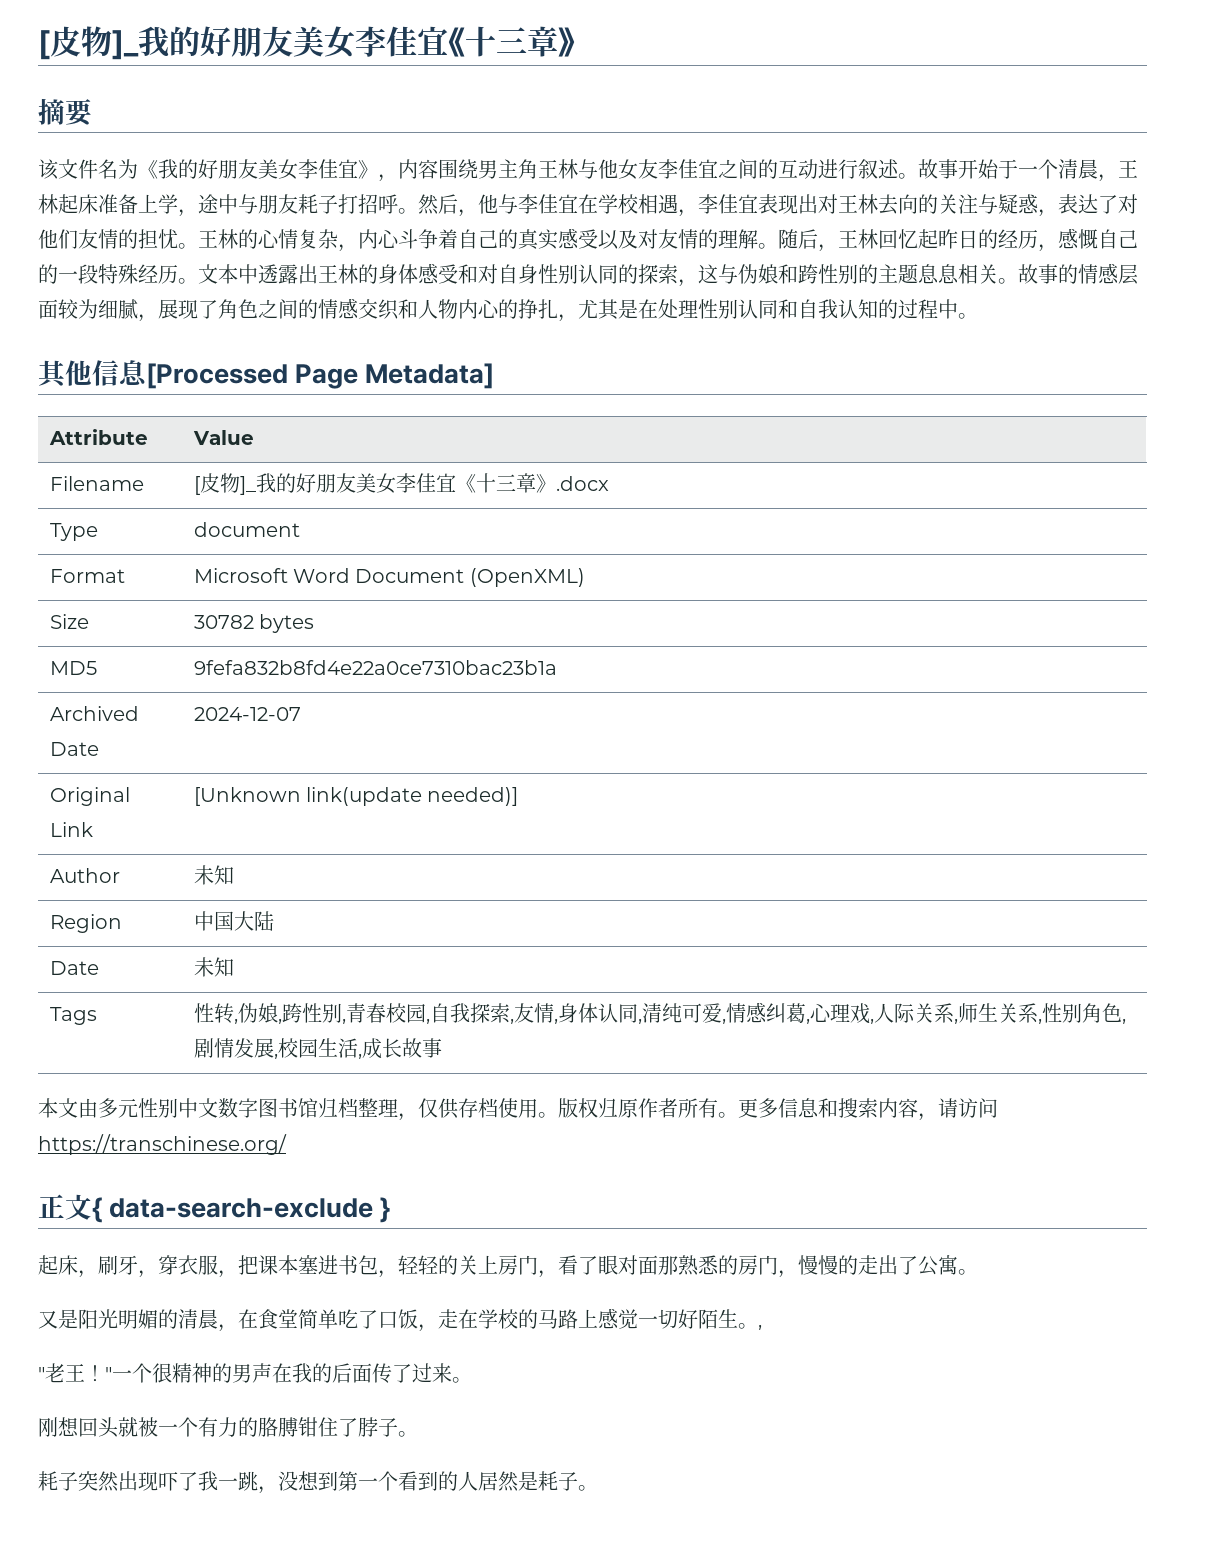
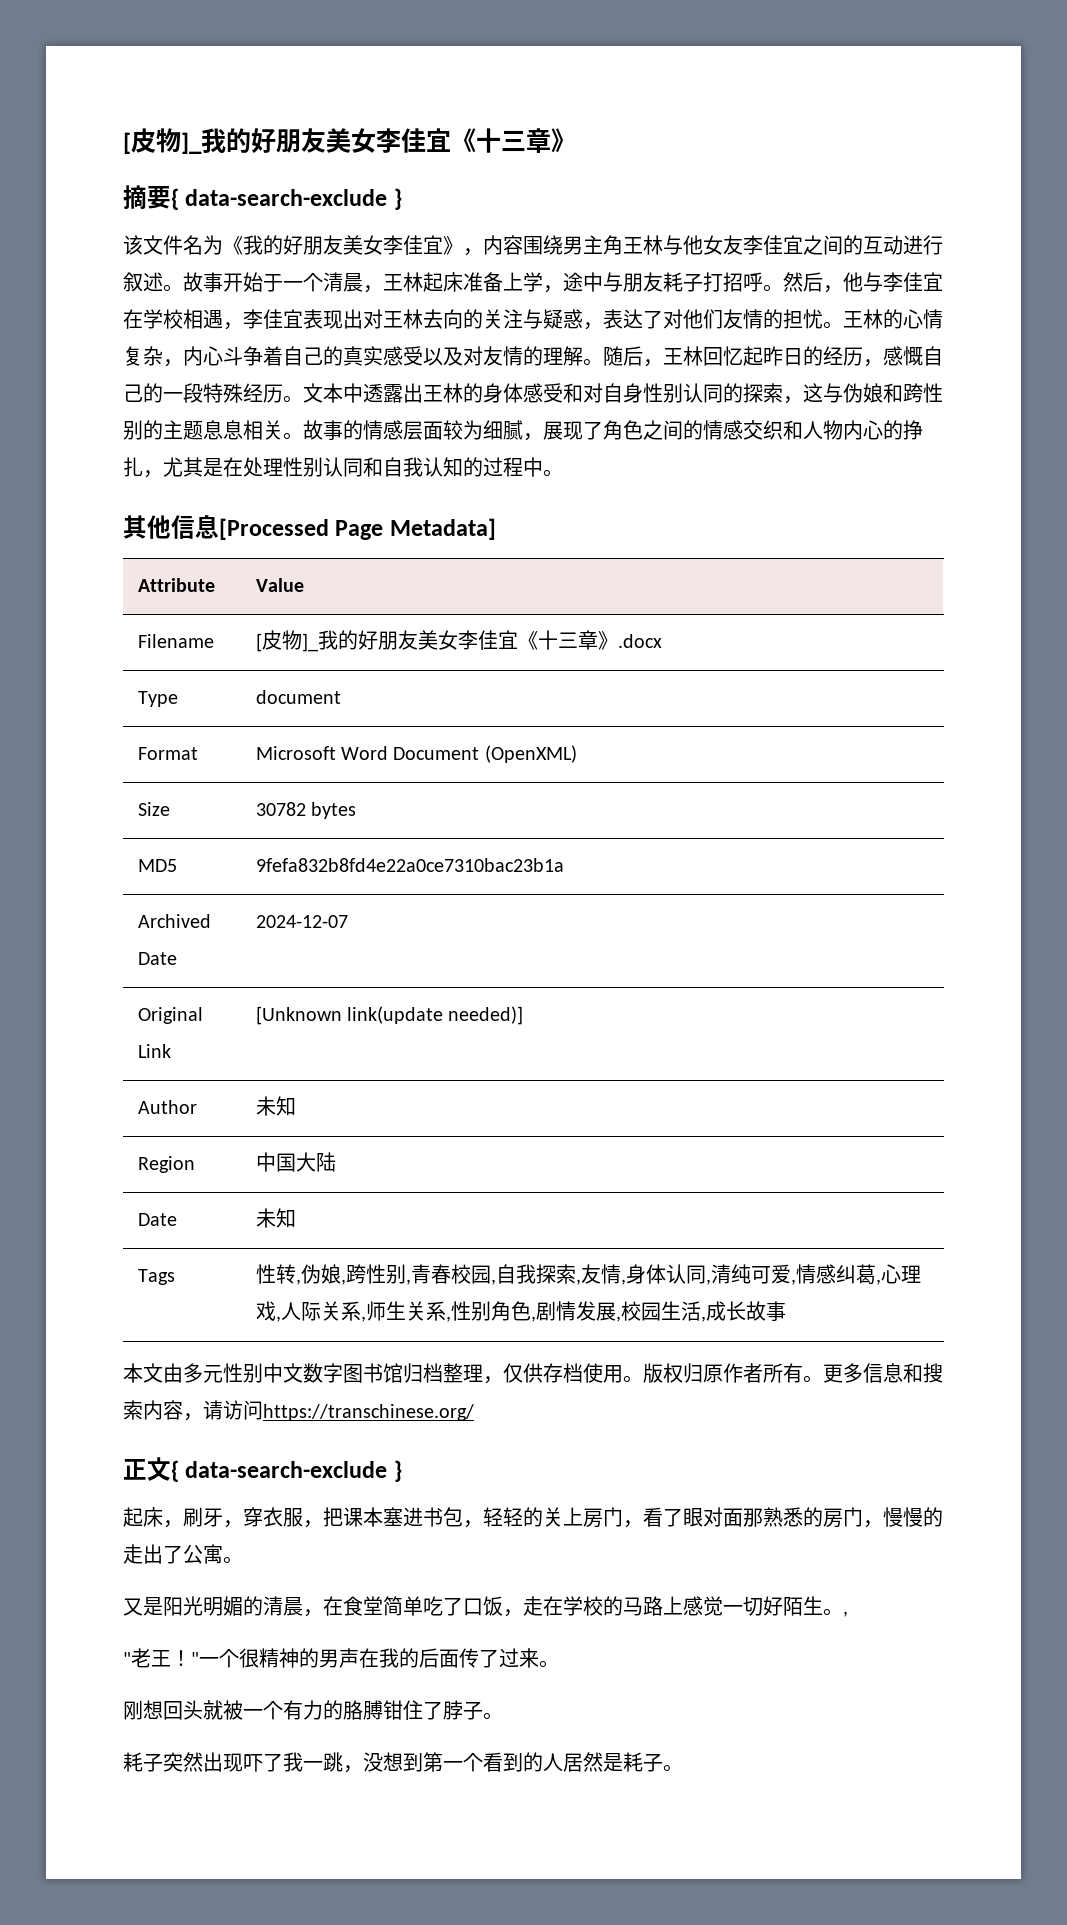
- 摘要
+ 摘要{ data-search-exclude }

